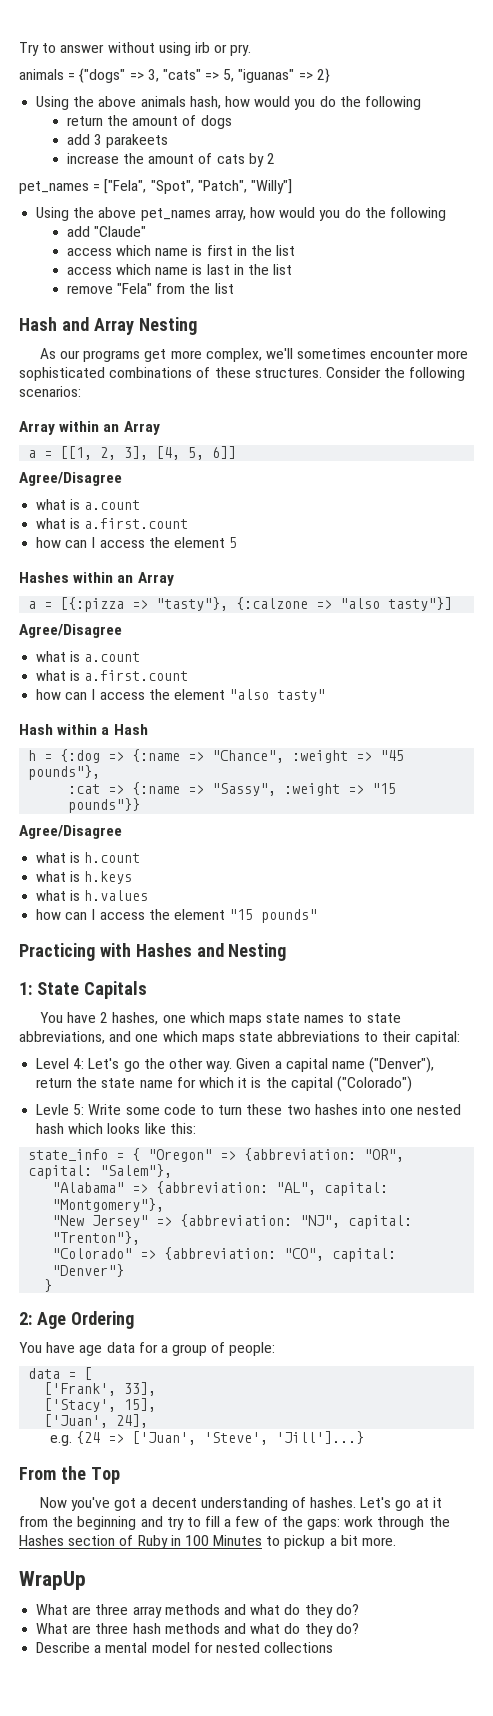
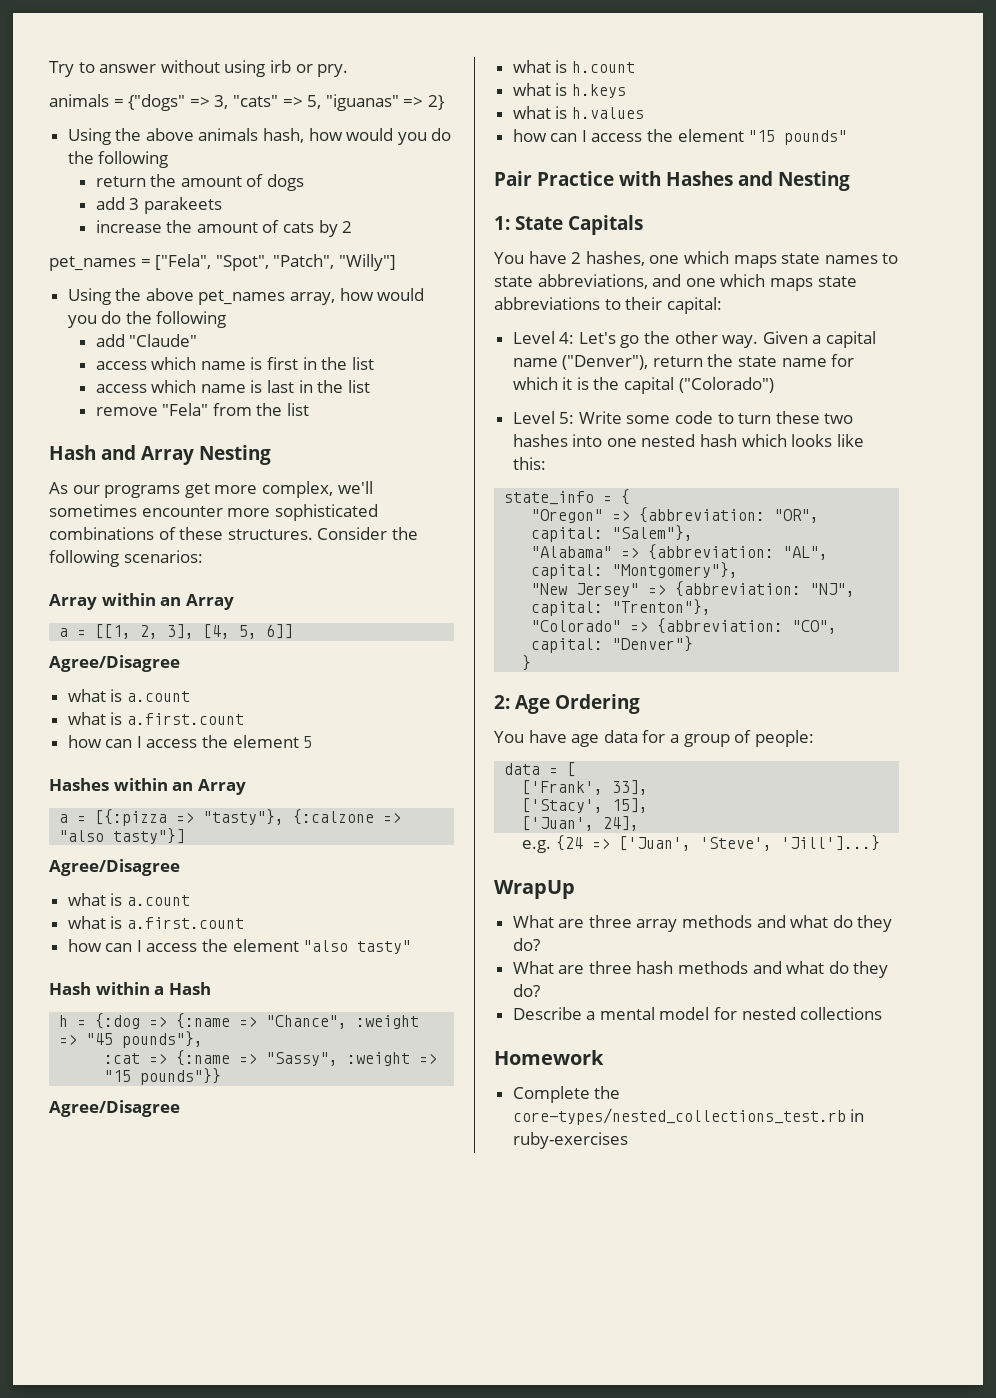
- Practicing with Hashes and Nesting
+ Pair Practice with Hashes and Nesting
- Levle 5: Write some code to turn these two hashes into one nested hash which looks like this:
+ Level 5: Write some code to turn these two hashes into one nested hash which looks like this:
- state_info = { "Oregon" => {abbreviation: "OR", capital: "Salem"},
+ state_info = {
+ "Oregon" => {abbreviation: "OR", capital: "Salem"},
- From the Top
- Now you've got a decent understanding of hashes. Let's go at it from the beginning and try to fill a few of the gaps: work through the Hashes section of Ruby in 100 Minutes to pickup a bit more.
+ Homework
+ Complete the core-types/nested_collections_test.rb in ruby-exercises

